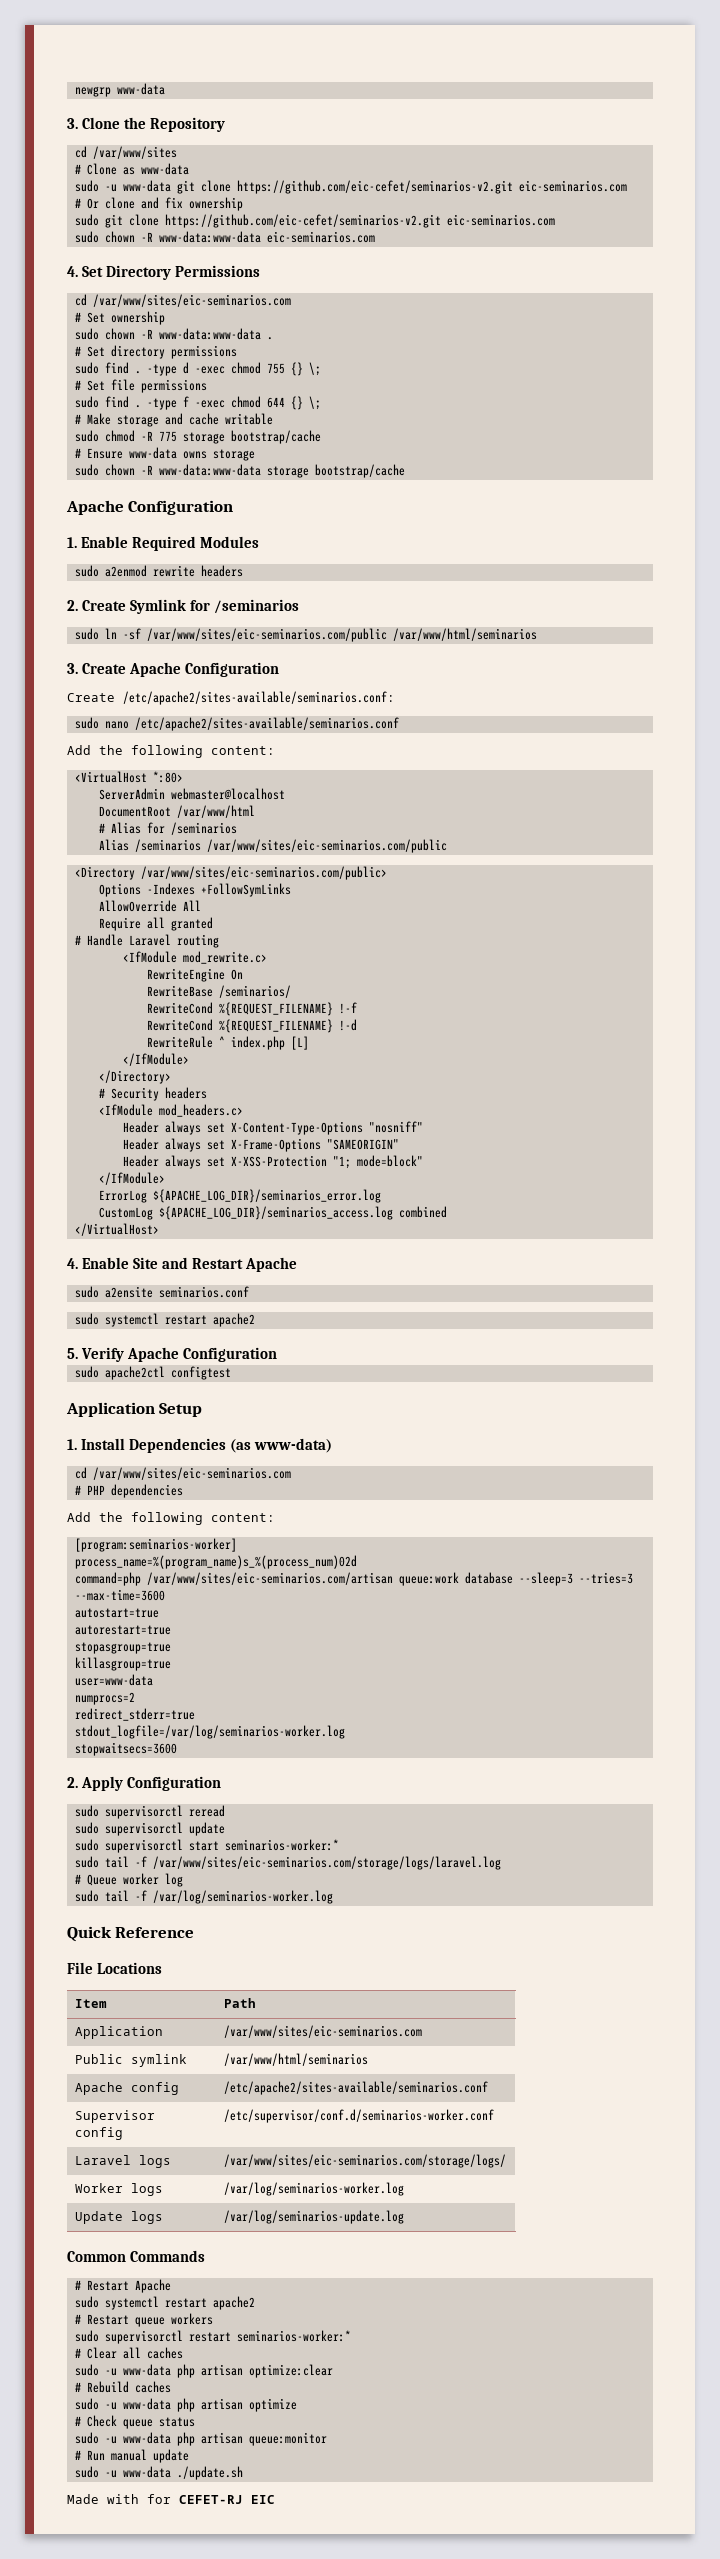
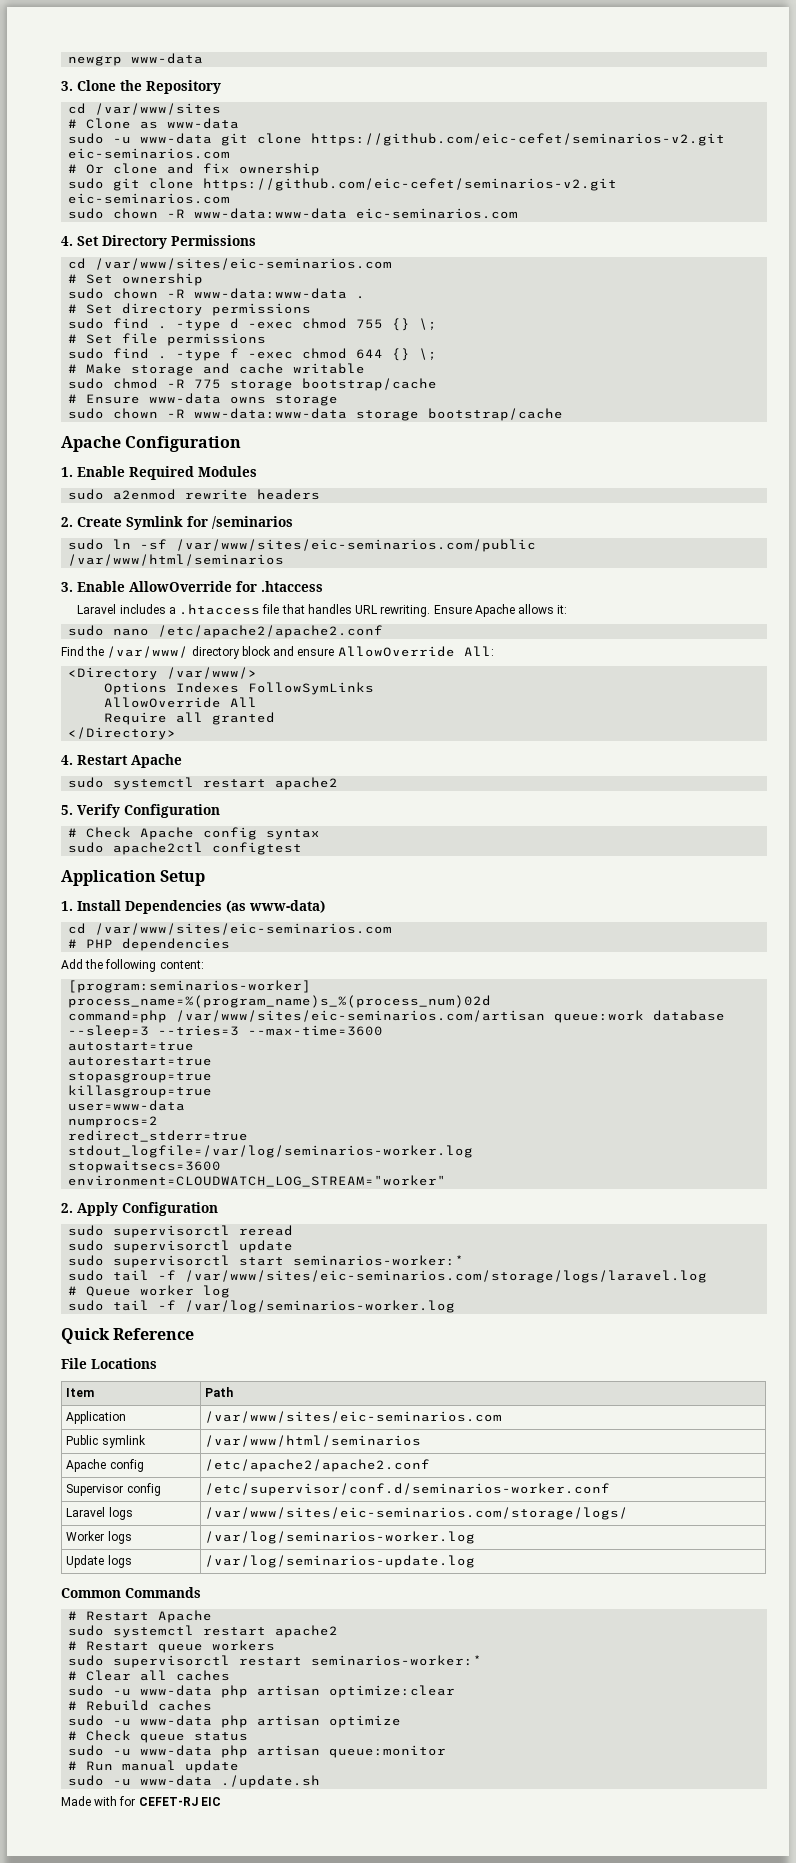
- 3. Create Apache Configuration
- Create /etc/apache2/sites-available/seminarios.conf:
- sudo nano /etc/apache2/sites-available/seminarios.conf
- Add the following content:
- <VirtualHost *:80>
- ServerAdmin webmaster@localhost
- DocumentRoot /var/www/html
- # Alias for /seminarios
- Alias /seminarios /var/www/sites/eic-seminarios.com/public
+ 3. Enable AllowOverride for .htaccess
+ Laravel includes a .htaccess file that handles URL rewriting. Ensure Apache allows it:
+ sudo nano /etc/apache2/apache2.conf
+ Find the /var/www/ directory block and ensure AllowOverride All:
- <Directory /var/www/sites/eic-seminarios.com/public>
+ <Directory /var/www/>
- Options -Indexes +FollowSymLinks
+ Options Indexes FollowSymLinks
- # Handle Laravel routing
- <IfModule mod_rewrite.c>
- RewriteEngine On
- RewriteBase /seminarios/
- RewriteCond %{REQUEST_FILENAME} !-f
- RewriteCond %{REQUEST_FILENAME} !-d
- RewriteRule ^ index.php [L]
- </IfModule>
  </Directory>
- # Security headers
- <IfModule mod_headers.c>
- Header always set X-Content-Type-Options "nosniff"
- Header always set X-Frame-Options "SAMEORIGIN"
- Header always set X-XSS-Protection "1; mode=block"
- </IfModule>
- ErrorLog ${APACHE_LOG_DIR}/seminarios_error.log
- CustomLog ${APACHE_LOG_DIR}/seminarios_access.log combined
- </VirtualHost>
- 4. Enable Site and Restart Apache
- sudo a2ensite seminarios.conf
+ 4. Restart Apache
- 5. Verify Apache Configuration
+ 5. Verify Configuration
+ # Check Apache config syntax
+ environment=CLOUDWATCH_LOG_STREAM="worker"
- Apache config | /etc/apache2/sites-available/seminarios.conf
+ Apache config | /etc/apache2/apache2.conf

